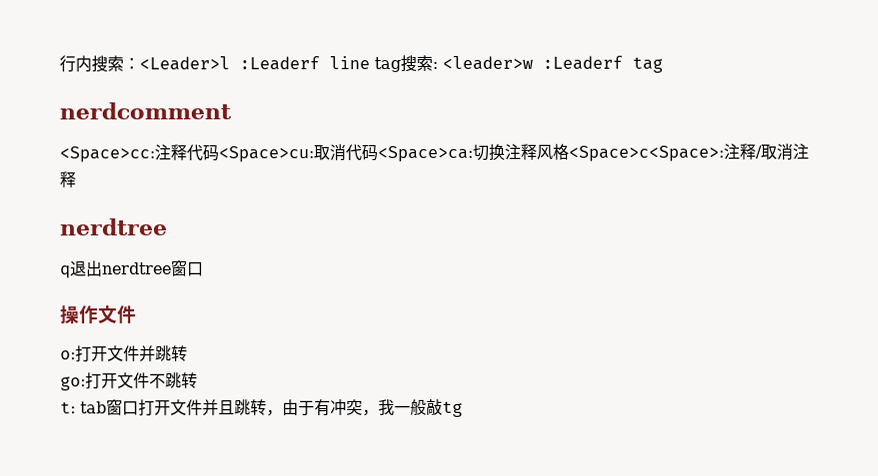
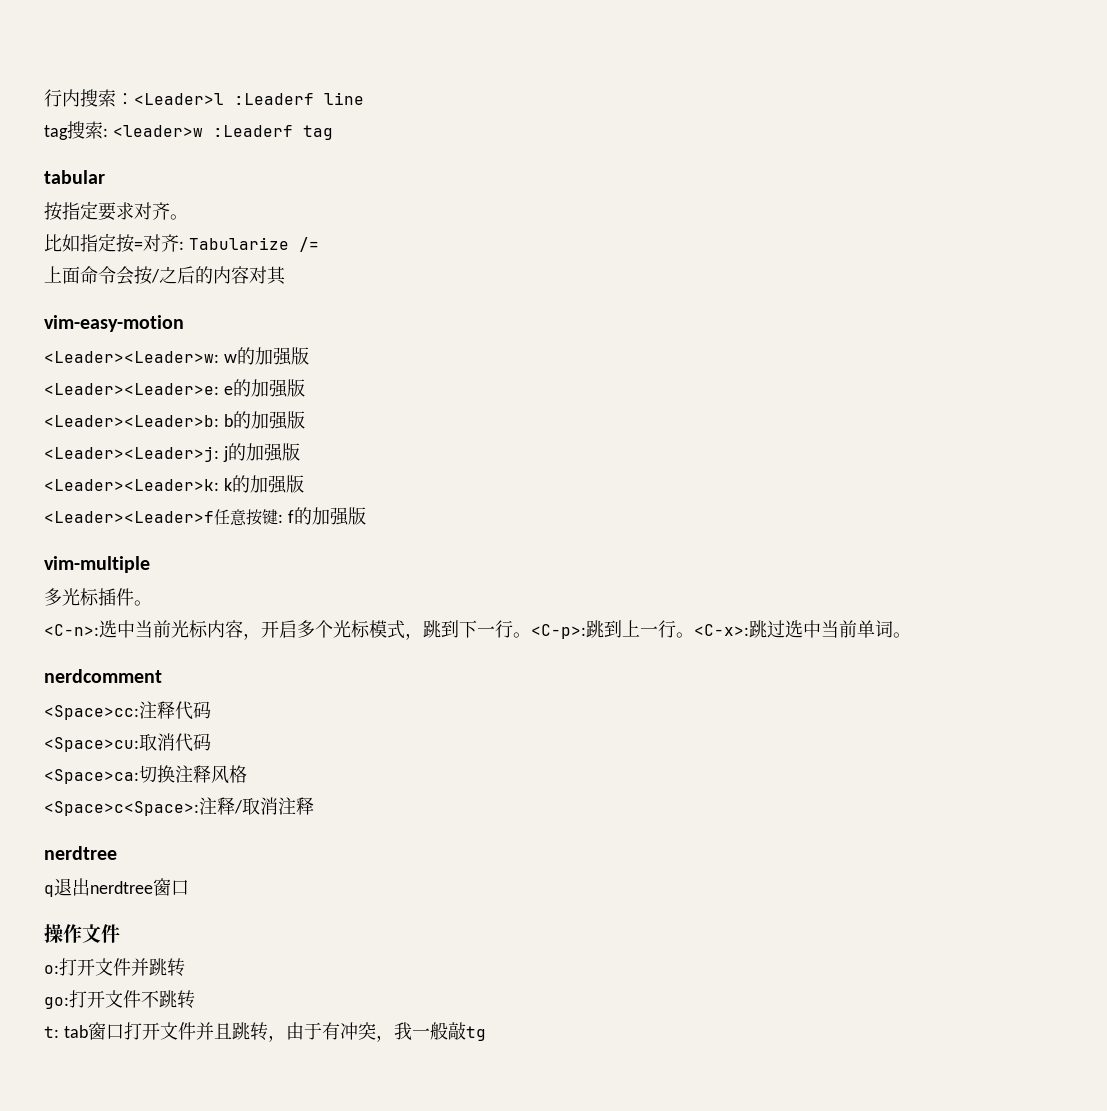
- 行内搜索：<Leader>l :Leaderf line tag搜索: <leader>w :Leaderf tag
+ 行内搜索：<Leader>l :Leaderf line
+ tag搜索: <leader>w :Leaderf tag
+ tabular
+ 按指定要求对齐。
+ 比如指定按=对齐: Tabularize /=
+ 上面命令会按/之后的内容对其
+ vim-easy-motion
+ <Leader><Leader>w: w的加强版
+ <Leader><Leader>e: e的加强版
+ <Leader><Leader>b: b的加强版
+ <Leader><Leader>j: j的加强版
+ <Leader><Leader>k: k的加强版
+ <Leader><Leader>f任意按键: f的加强版
+ vim-multiple
+ 多光标插件。
+ <C-n>:选中当前光标内容，开启多个光标模式，跳到下一行。<C-p>:跳到上一行。<C-x>:跳过选中当前单词。
- <Space>cc:注释代码<Space>cu:取消代码<Space>ca:切换注释风格<Space>c<Space>:注释/取消注释
+ <Space>cc:注释代码
+ <Space>cu:取消代码
+ <Space>ca:切换注释风格
+ <Space>c<Space>:注释/取消注释

